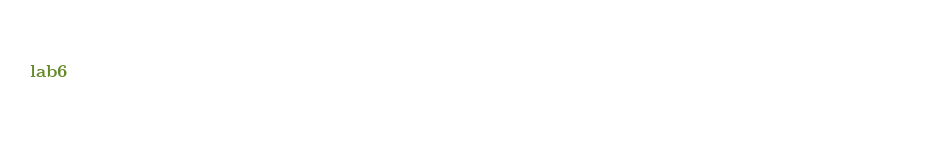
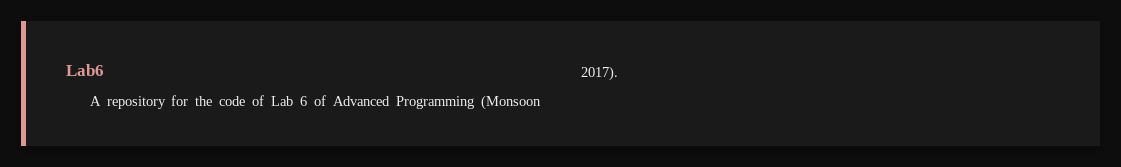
- lab6
+ Lab6
+ A repository for the code of Lab 6 of Advanced Programming (Monsoon 2017).

